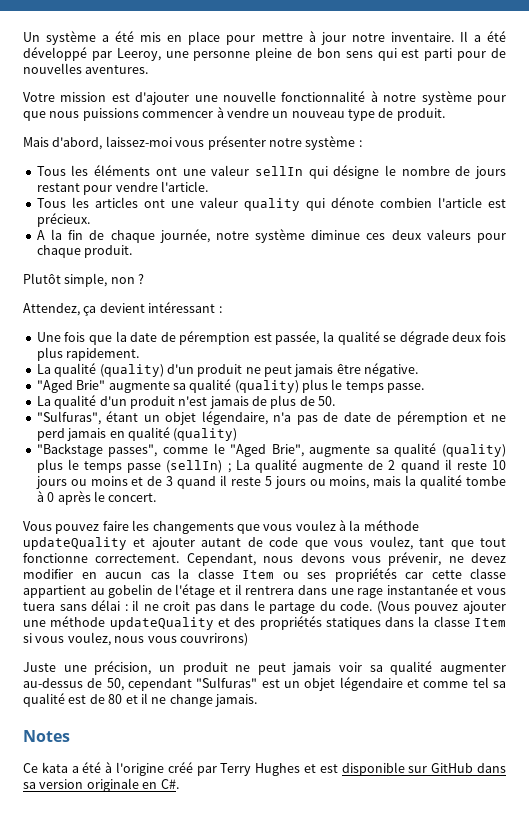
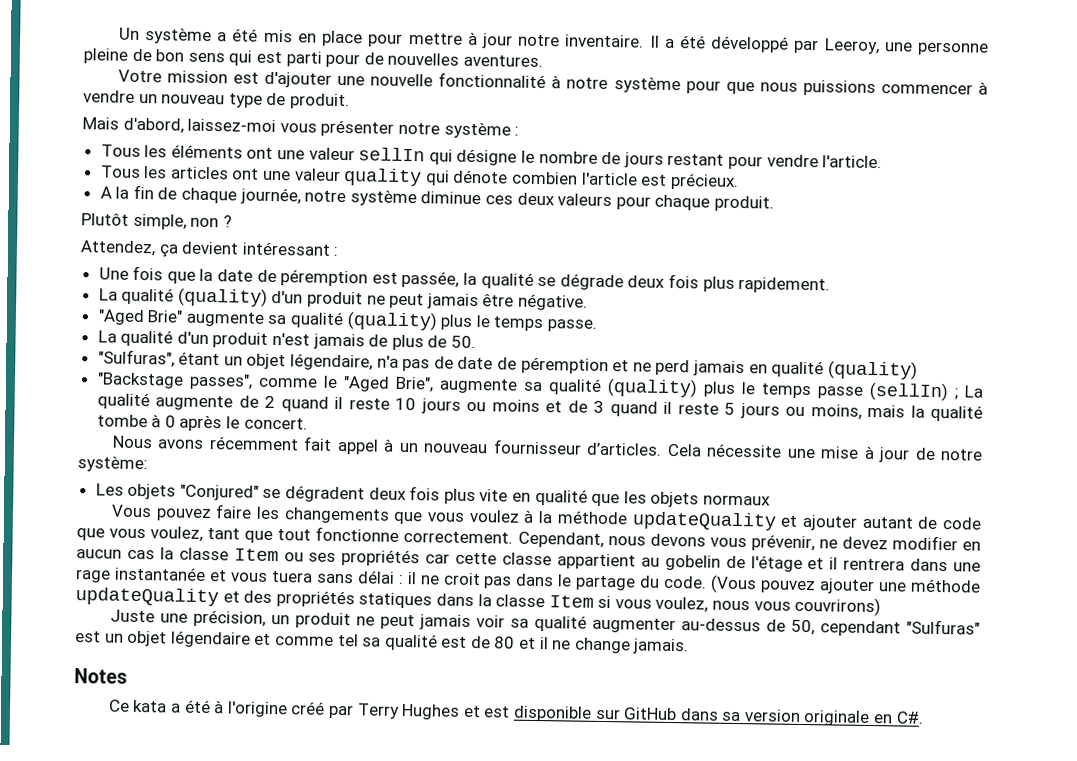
+ Nous avons récemment fait appel à un nouveau fournisseur d’articles. Cela nécessite une mise à jour de notre système:
+ Les objets "Conjured" se dégradent deux fois plus vite en qualité que les objets normaux

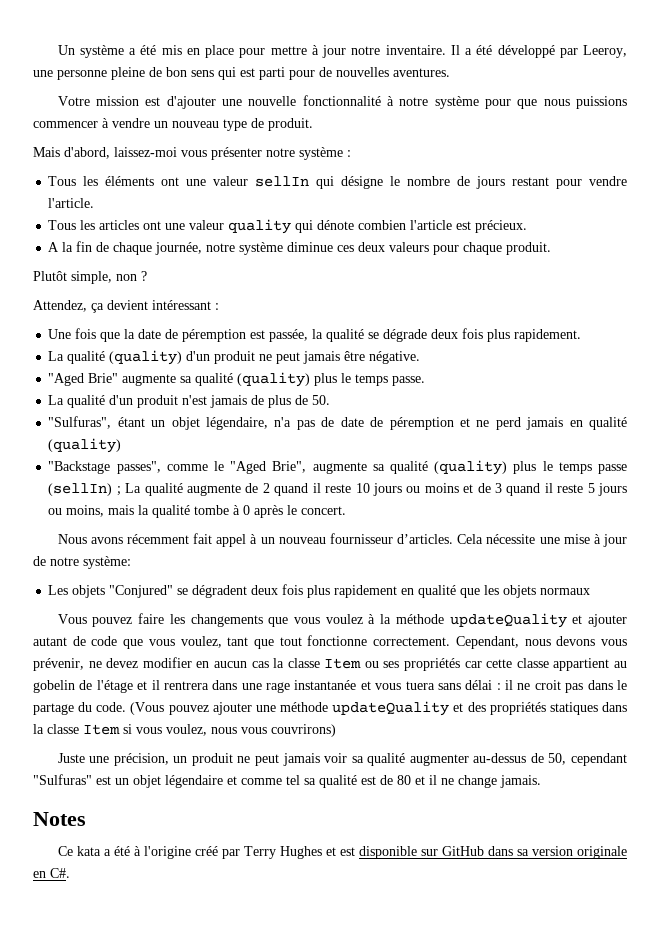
- Les objets "Conjured" se dégradent deux fois plus vite en qualité que les objets normaux
+ Les objets "Conjured" se dégradent deux fois plus rapidement en qualité que les objets normaux

